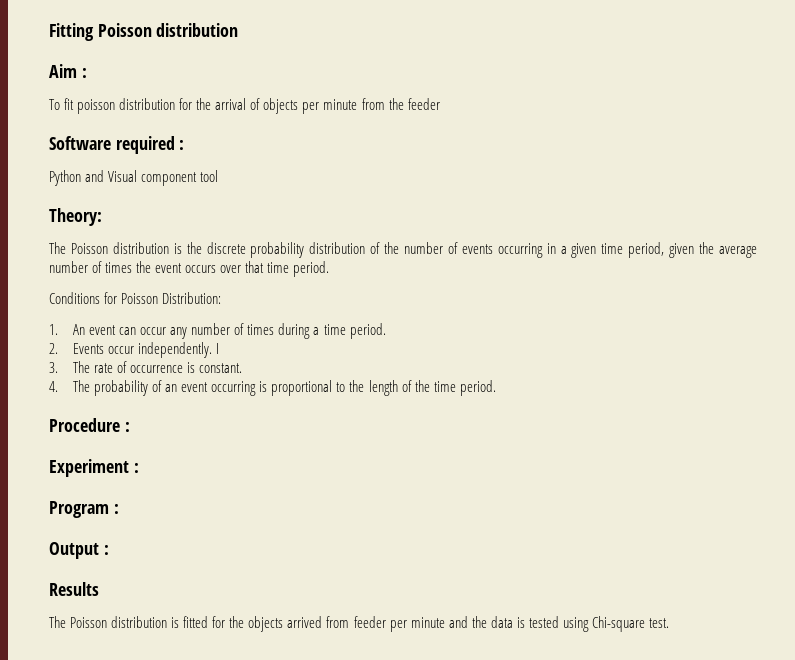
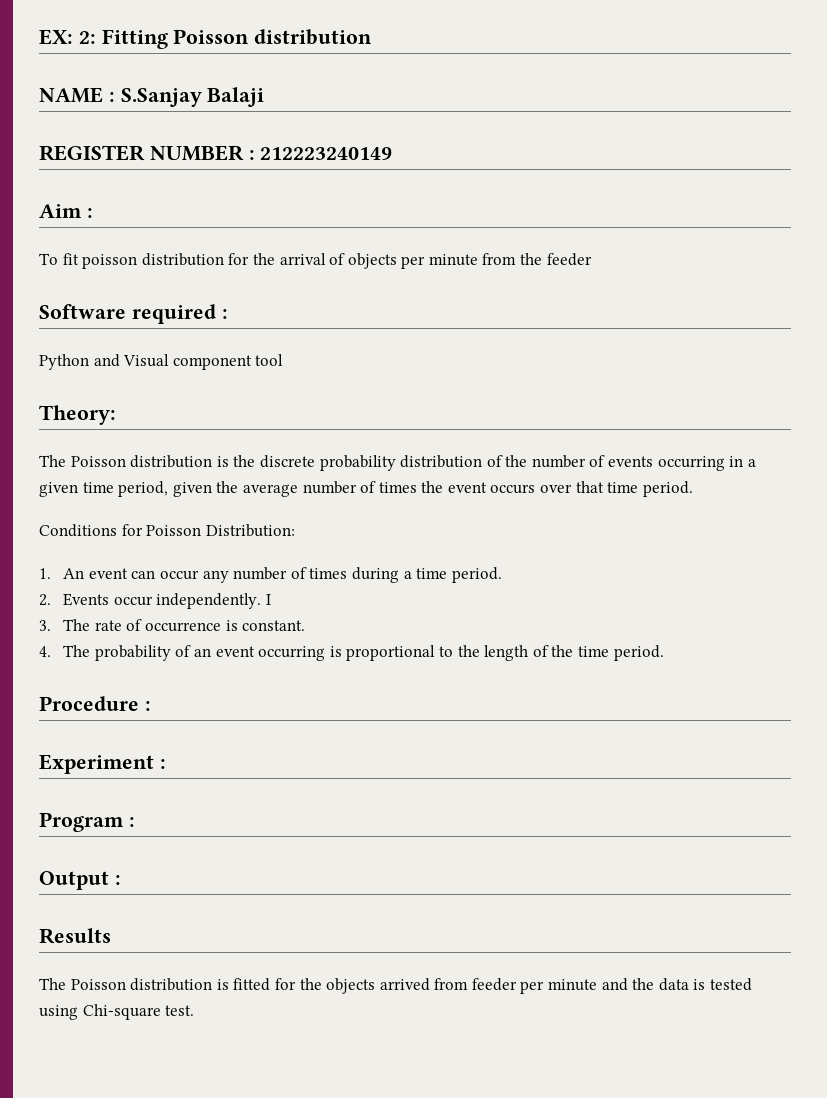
- Fitting Poisson distribution
+ EX: 2: Fitting Poisson distribution
+ NAME : S.Sanjay Balaji
+ REGISTER NUMBER : 212223240149

